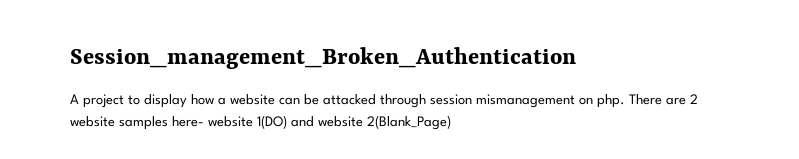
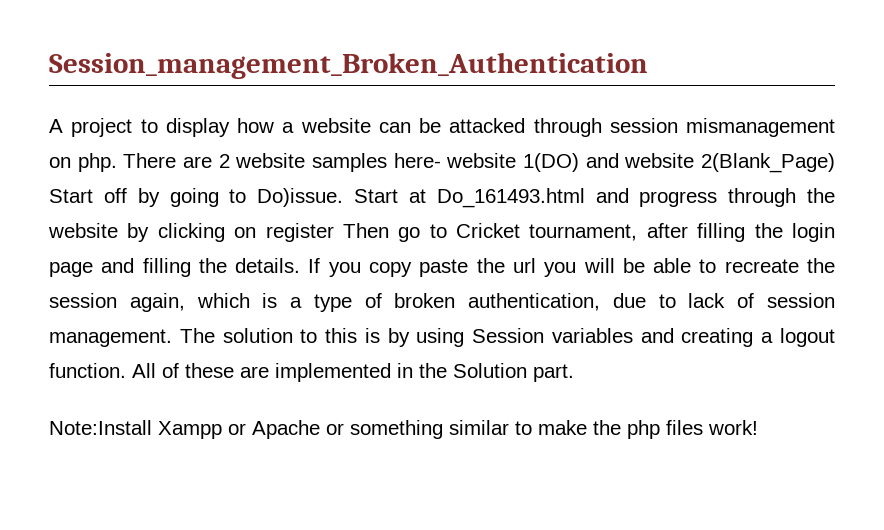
- There are 2 website samples here- website 1(DO) and website 2(Blank_Page)
+ There are 2 website samples here- website 1(DO) and website 2(Blank_Page) Start off by going to Do)issue. Start at Do_161493.html and progress through the website by clicking on register Then go to Cricket tournament, after filling the login page and filling the details. If you copy paste the url you will be able to recreate the session again, which is a type of broken authentication, due to lack of session management. The solution to this is by using Session variables and creating a logout function. All of these are implemented in the Solution part.
+ Note:Install Xampp or Apache or something similar to make the php files work!

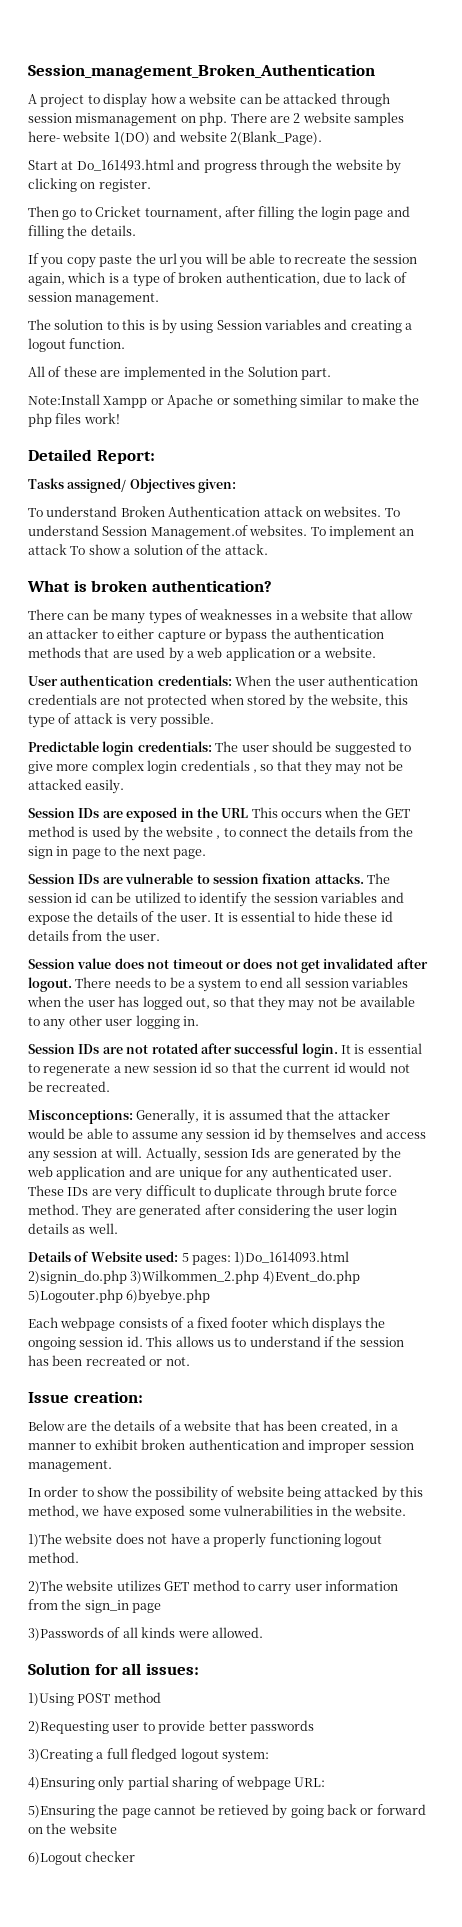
- There are 2 website samples here- website 1(DO) and website 2(Blank_Page) Start off by going to Do)issue. Start at Do_161493.html and progress through the website by clicking on register Then go to Cricket tournament, after filling the login page and filling the details. If you copy paste the url you will be able to recreate the session again, which is a type of broken authentication, due to lack of session management. The solution to this is by using Session variables and creating a logout function. All of these are implemented in the Solution part.
+ There are 2 website samples here- website 1(DO) and website 2(Blank_Page).
+ Start at Do_161493.html and progress through the website by clicking on register.
+ Then go to Cricket tournament, after filling the login page and filling the details.
+ If you copy paste the url you will be able to recreate the session again, which is a type of broken authentication, due to lack of session management.
+ The solution to this is by using Session variables and creating a logout function.
+ All of these are implemented in the Solution part.
+ Detailed Report:
+ Tasks assigned/ Objectives given:
+ To understand Broken Authentication attack on websites. To understand Session Management.of websites. To implement an attack To show a solution of the attack.
+ What is broken authentication?
+ There can be many types of weaknesses in a website that allow an attacker to either capture or bypass the authentication methods that are used by a web application or a website.
+ User authentication credentials: When the user authentication credentials are not protected when stored by the website, this type of attack is very possible.
+ Predictable login credentials: The user should be suggested to give more complex login credentials , so that they may not be attacked easily.
+ Session IDs are exposed in the URL This occurs when the GET method is used by the website , to connect the details from the sign in page to the next page.
+ Session IDs are vulnerable to session fixation attacks. The session id can be utilized to identify the session variables and expose the details of the user. It is essential to hide these id details from the user.
+ Session value does not timeout or does not get invalidated after logout. There needs to be a system to end all session variables when the user has logged out, so that they may not be available to any other user logging in.
+ Session IDs are not rotated after successful login. It is essential to regenerate a new session id so that the current id would not be recreated.
+ Misconceptions: Generally, it is assumed that the attacker would be able to assume any session id by themselves and access any session at will. Actually, session Ids are generated by the web application and are unique for any authenticated user. These IDs are very difficult to duplicate through brute force method. They are generated after considering the user login details as well.
+ Details of Website used: 5 pages: 1)Do_1614093.html 2)signin_do.php 3)Wilkommen_2.php 4)Event_do.php 5)Logouter.php 6)byebye.php
+ Each webpage consists of a fixed footer which displays the ongoing session id. This allows us to understand if the session has been recreated or not.
+ Issue creation:
+ Below are the details of a website that has been created, in a manner to exhibit broken authentication and improper session management.
+ In order to show the possibility of website being attacked by this method, we have exposed some vulnerabilities in the website.
+ 1)The website does not have a properly functioning logout method.
+ 2)The website utilizes GET method to carry user information from the sign_in page
+ 3)Passwords of all kinds were allowed.
+ Solution for all issues:
+ 1)Using POST method
+ 2)Requesting user to provide better passwords
+ 3)Creating a full fledged logout system:
+ 4)Ensuring only partial sharing of webpage URL:
+ 5)Ensuring the page cannot be retieved by going back or forward on the website
+ 6)Logout checker

